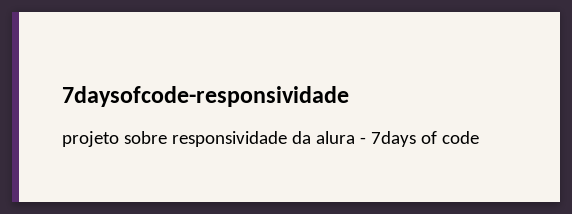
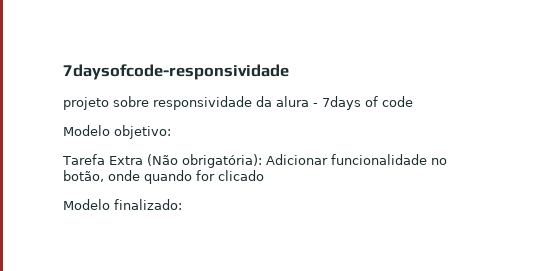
+ Modelo objetivo:
+ Tarefa Extra (Não obrigatória): Adicionar funcionalidade no botão, onde quando for clicado
+ Modelo finalizado:

